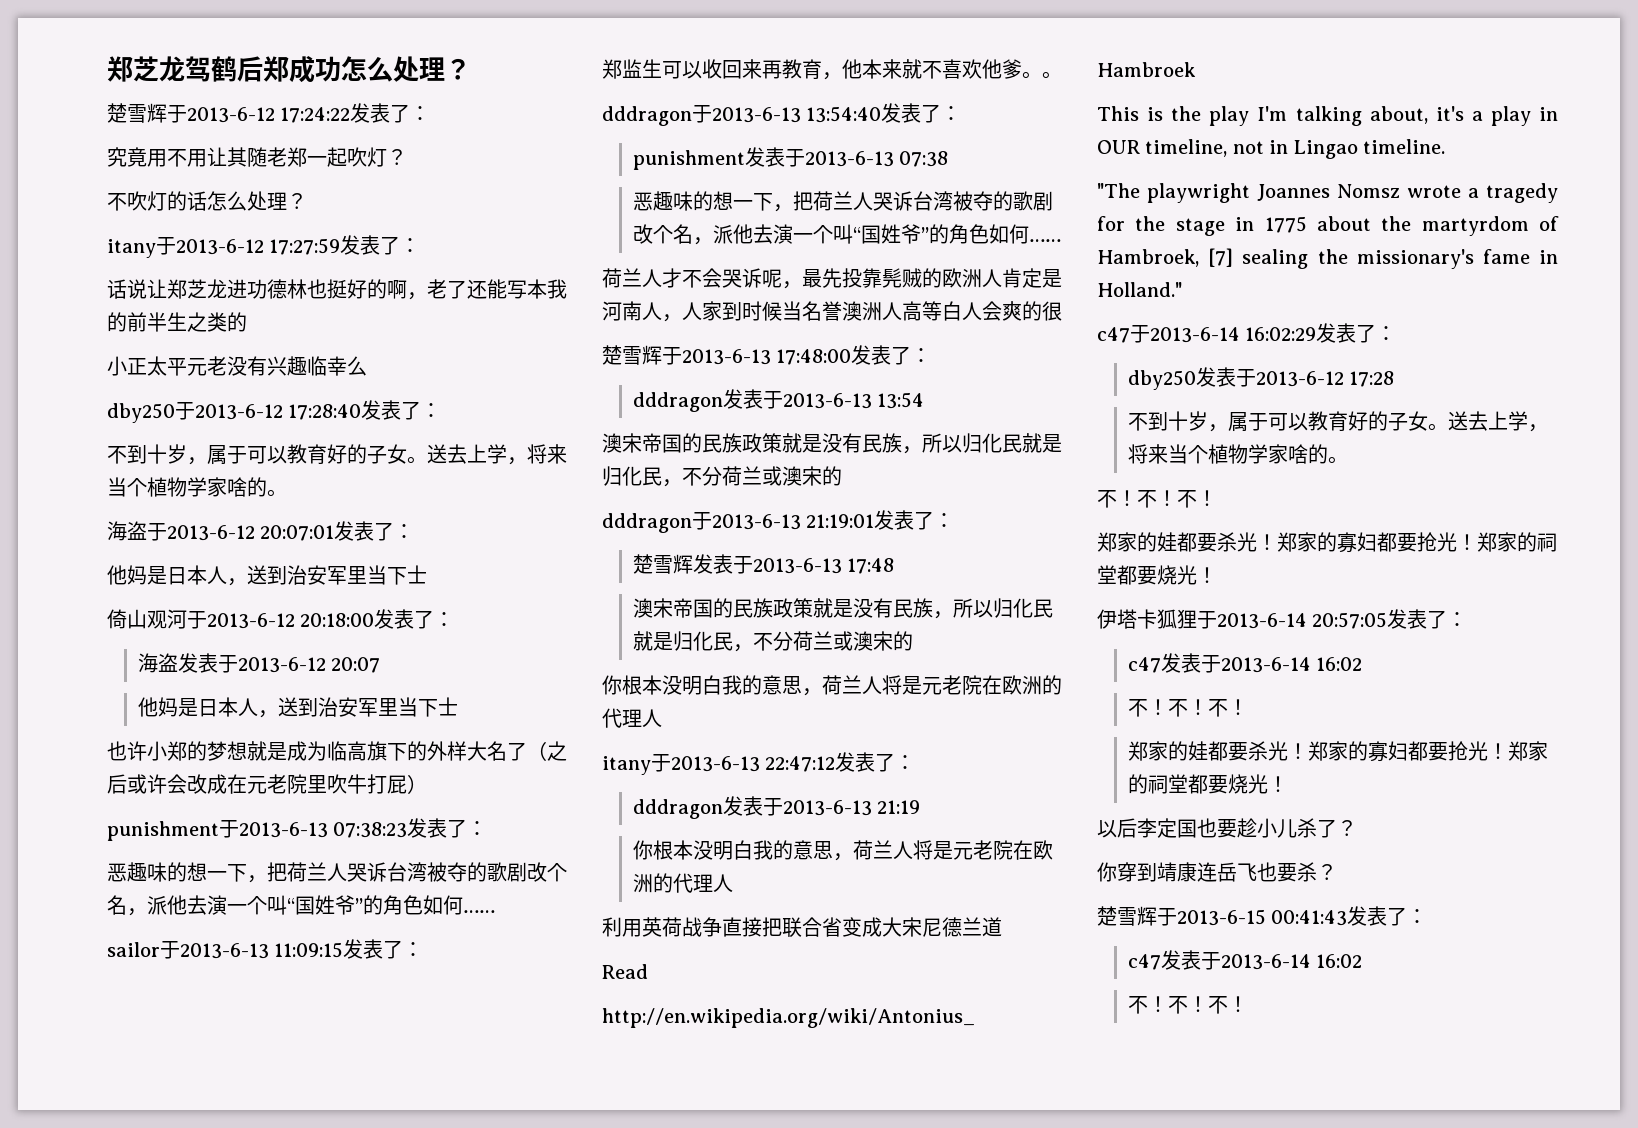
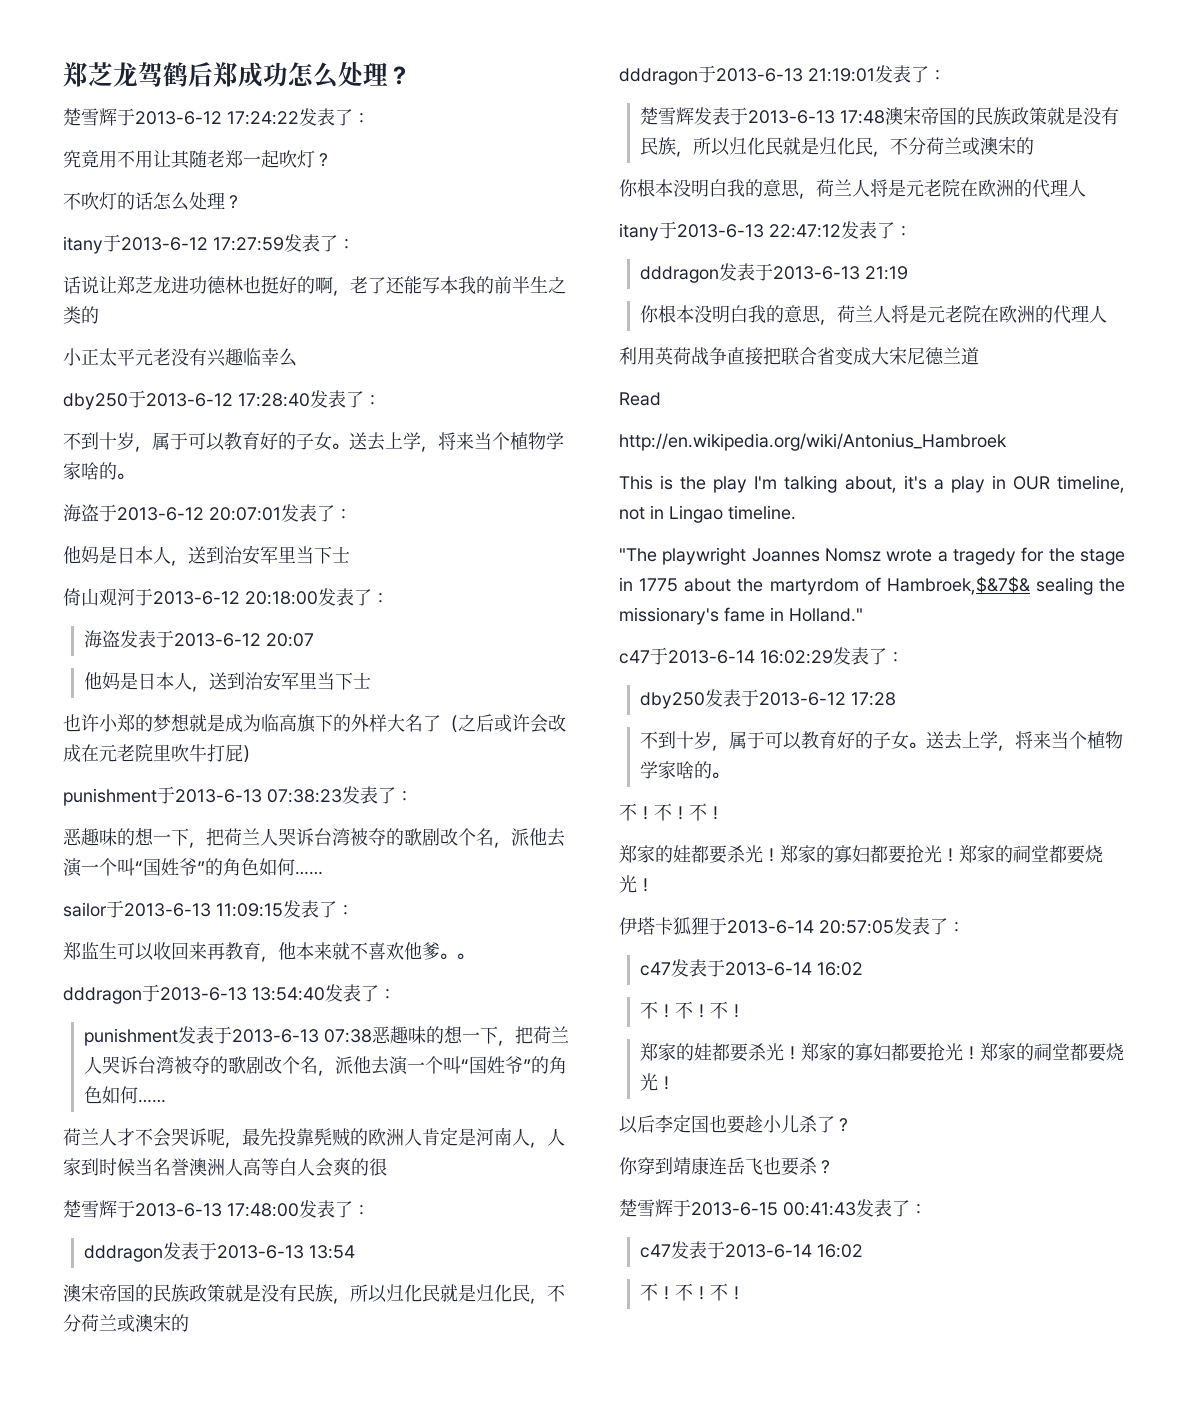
- punishment发表于2013-6-13 07:38
- 恶趣味的想一下，把荷兰人哭诉台湾被夺的歌剧改个名，派他去演一个叫“国姓爷”的角色如何……
+ punishment发表于2013-6-13 07:38恶趣味的想一下，把荷兰人哭诉台湾被夺的歌剧改个名，派他去演一个叫“国姓爷”的角色如何……
- 楚雪辉发表于2013-6-13 17:48
- 澳宋帝国的民族政策就是没有民族，所以归化民就是归化民，不分荷兰或澳宋的
+ 楚雪辉发表于2013-6-13 17:48澳宋帝国的民族政策就是没有民族，所以归化民就是归化民，不分荷兰或澳宋的
- "The playwright Joannes Nomsz wrote a tragedy for the stage in 1775 about the martyrdom of Hambroek, [7] sealing the missionary's fame in Holland."
+ "The playwright Joannes Nomsz wrote a tragedy for the stage in 1775 about the martyrdom of Hambroek,$&7$& sealing the missionary's fame in Holland."

